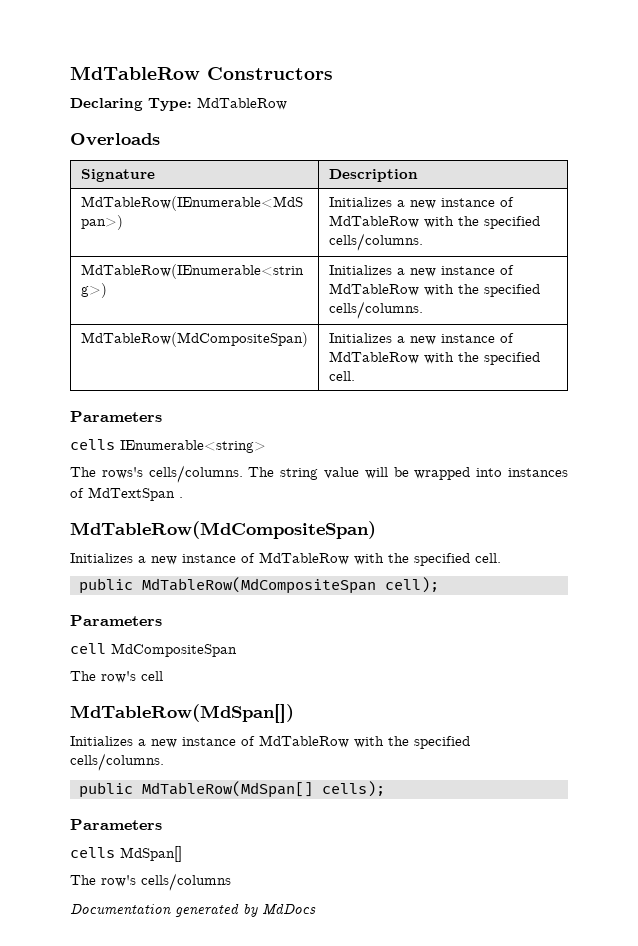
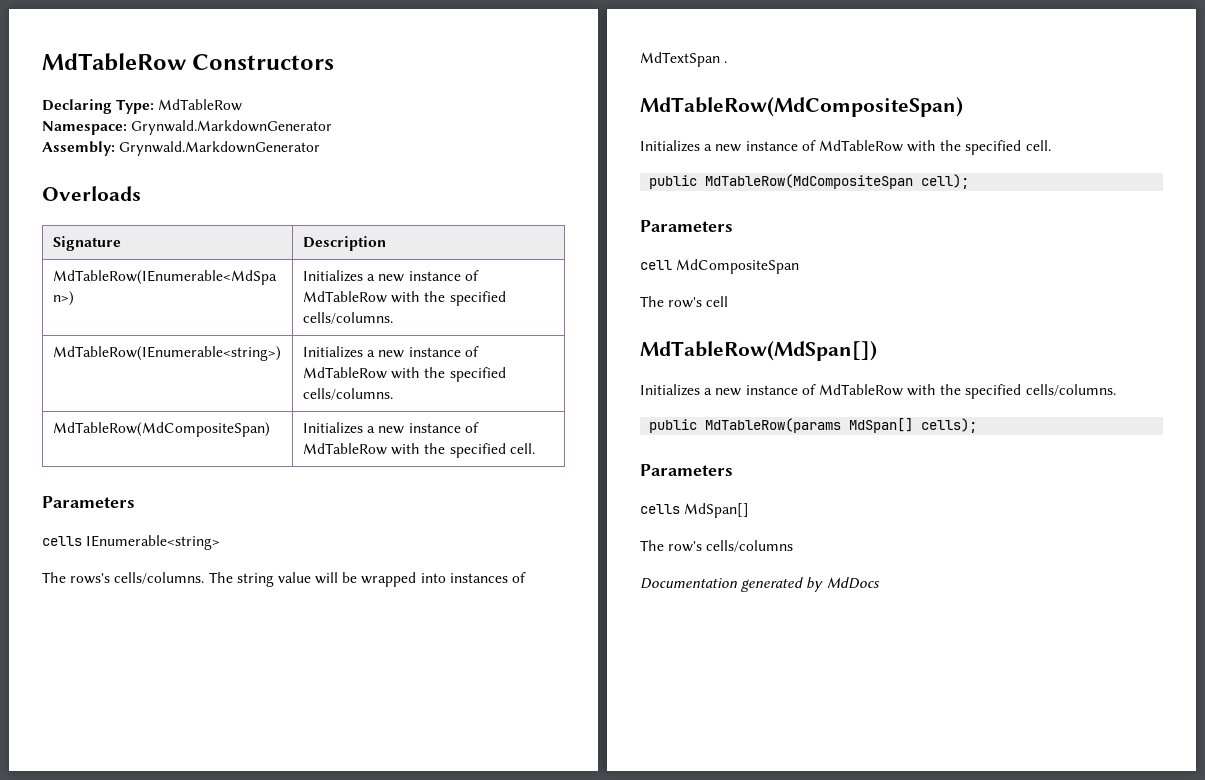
+ Namespace: Grynwald.MarkdownGenerator
+ Assembly: Grynwald.MarkdownGenerator
- public MdTableRow(MdSpan[] cells);
+ public MdTableRow(params MdSpan[] cells);

